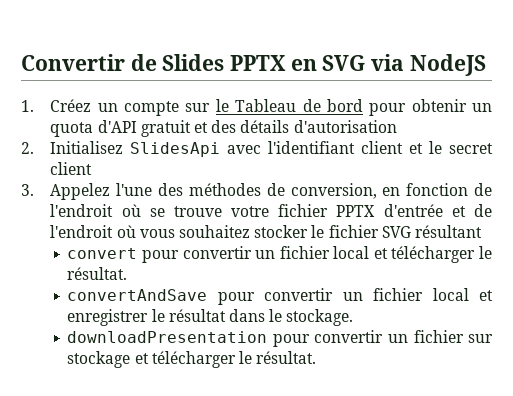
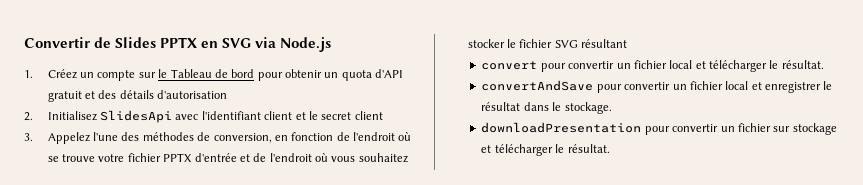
- Convertir de Slides PPTX en SVG via NodeJS
+ Convertir de Slides PPTX en SVG via Node.js

